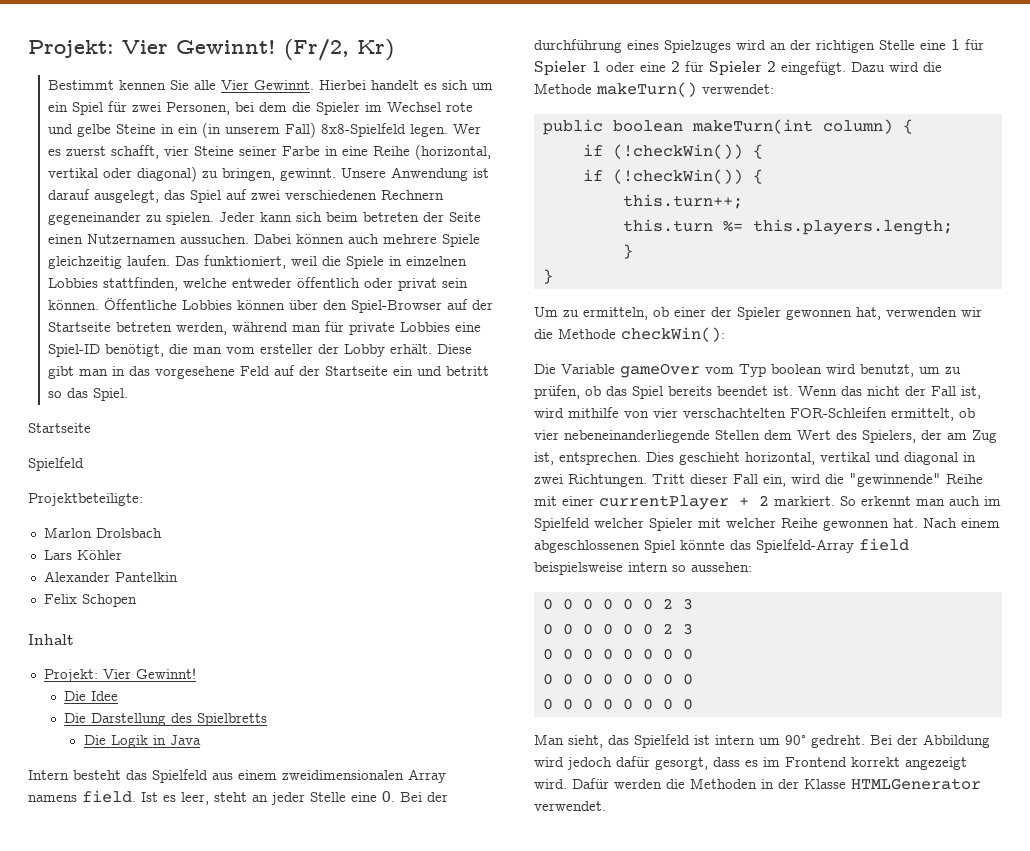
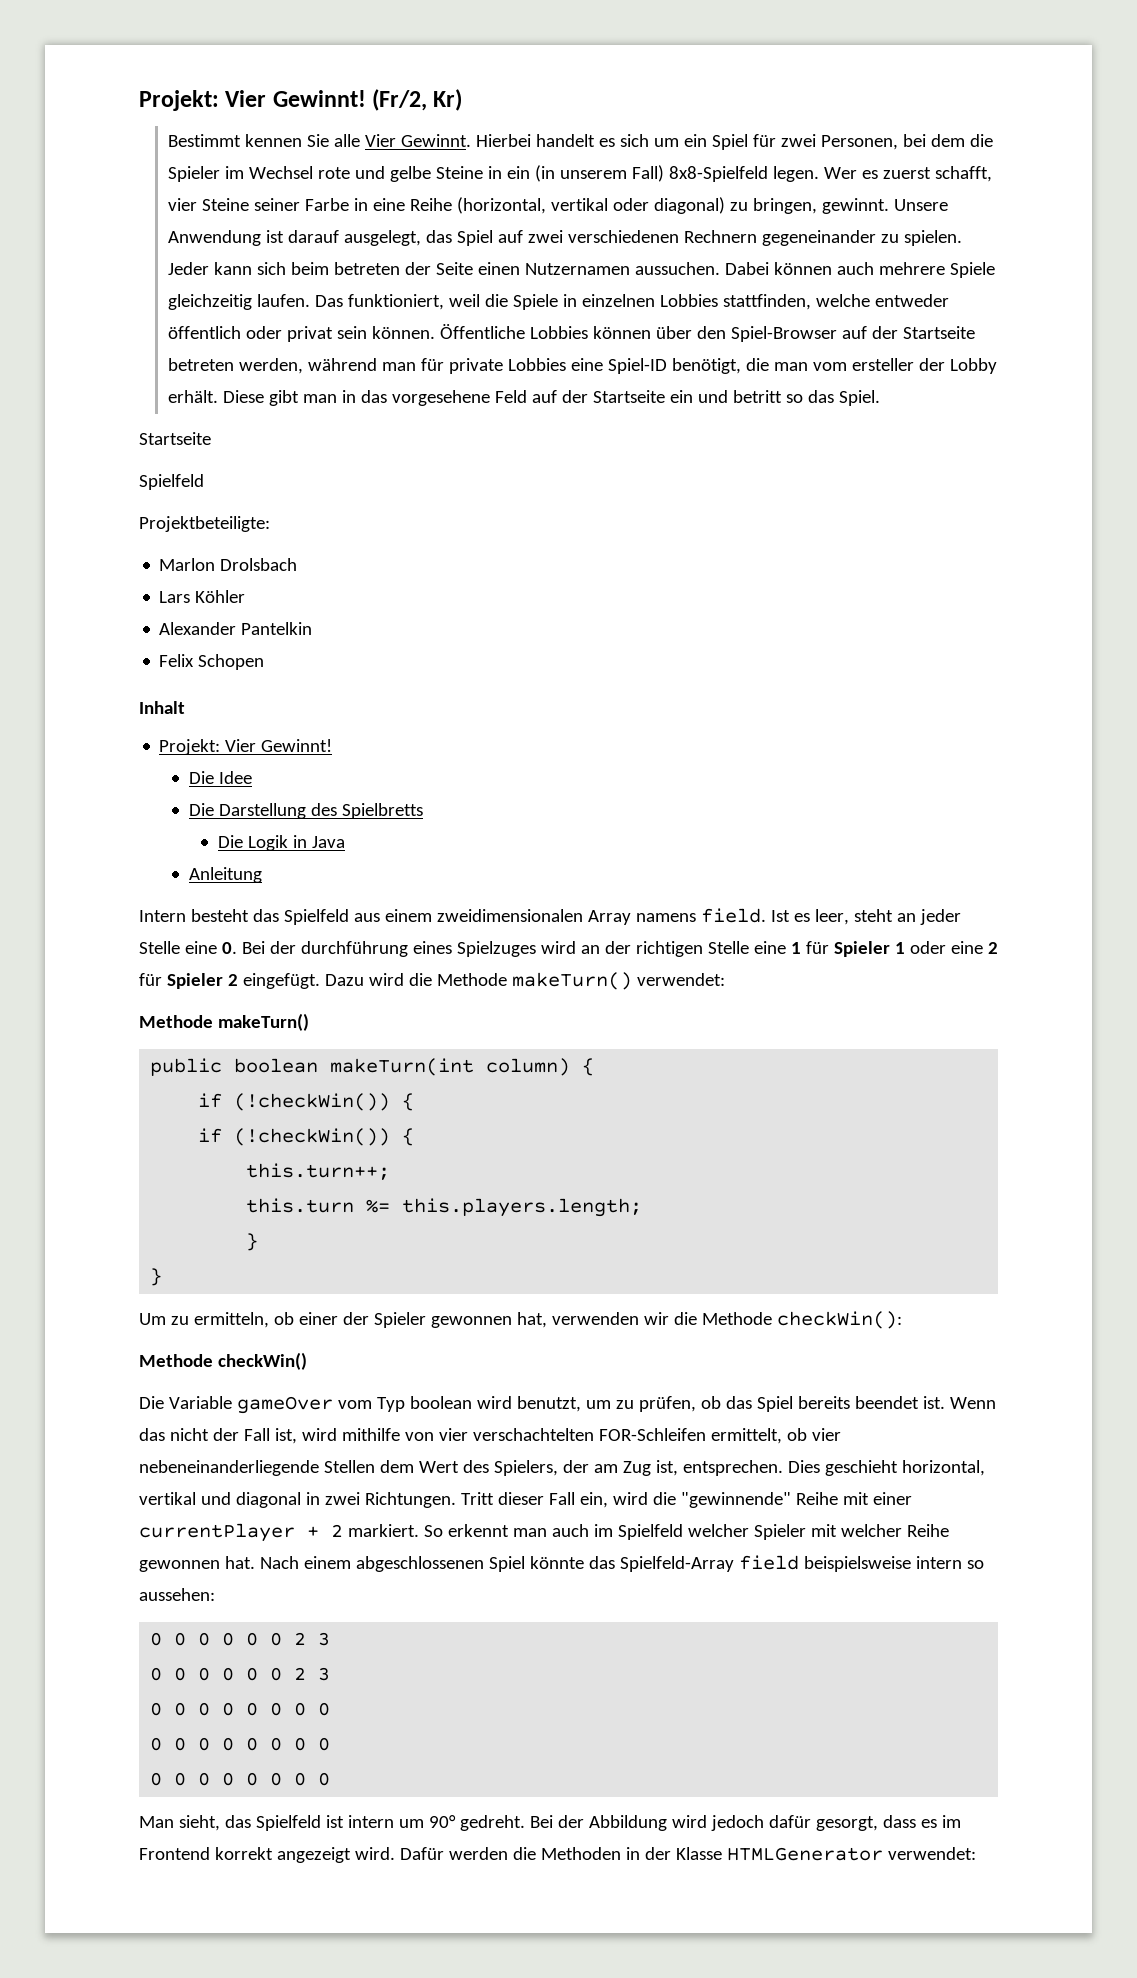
+ Anleitung
  Dazu wird die Methode makeTurn() verwendet:
+ Methode makeTurn()
+ Methode checkWin()
- Dafür werden die Methoden in der Klasse HTMLGenerator verwendet.
+ Dafür werden die Methoden in der Klasse HTMLGenerator verwendet:

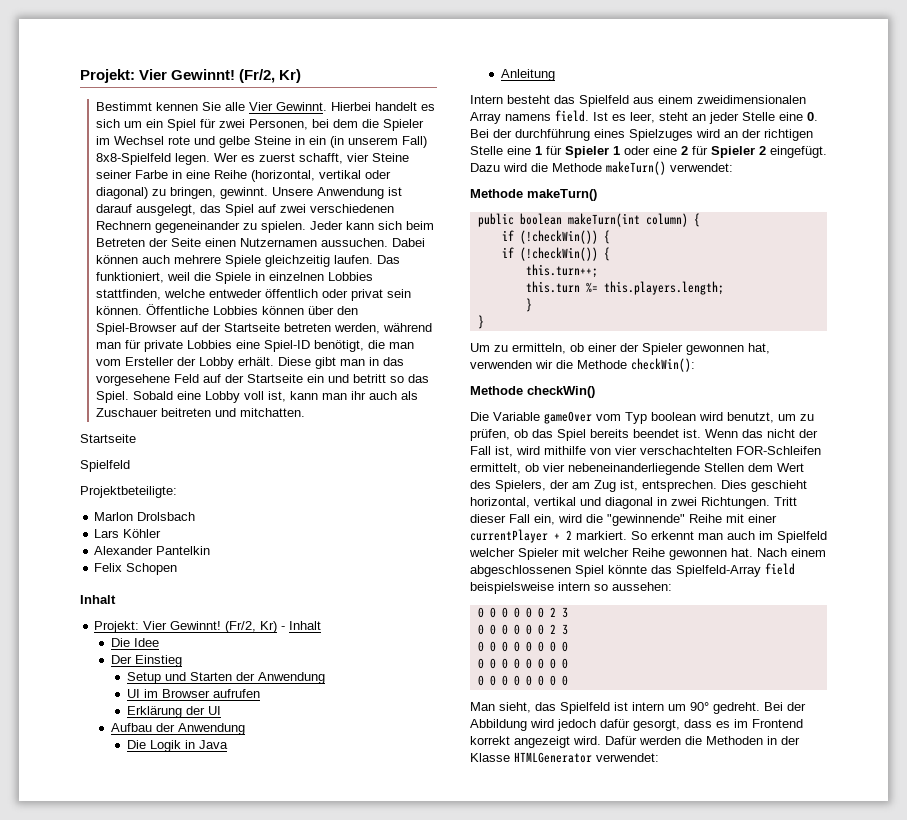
- Jeder kann sich beim betreten der Seite einen Nutzernamen aussuchen.
+ Jeder kann sich beim Betreten der Seite einen Nutzernamen aussuchen.
- Öffentliche Lobbies können über den Spiel-Browser auf der Startseite betreten werden, während man für private Lobbies eine Spiel-ID benötigt, die man vom ersteller der Lobby erhält.
+ Öffentliche Lobbies können über den Spiel-Browser auf der Startseite betreten werden, während man für private Lobbies eine Spiel-ID benötigt, die man vom Ersteller der Lobby erhält.
+ Sobald eine Lobby voll ist, kann man ihr auch als Zuschauer beitreten und mitchatten.
  Felix Schopen
  Inhalt
- Projekt: Vier Gewinnt!
+ Projekt: Vier Gewinnt! (Fr/2, Kr) - Inhalt
  Die Idee
- Die Darstellung des Spielbretts
+ Der Einstieg
+ Setup und Starten der Anwendung
+ UI im Browser aufrufen
+ Erklärung der UI
+ Aufbau der Anwendung

